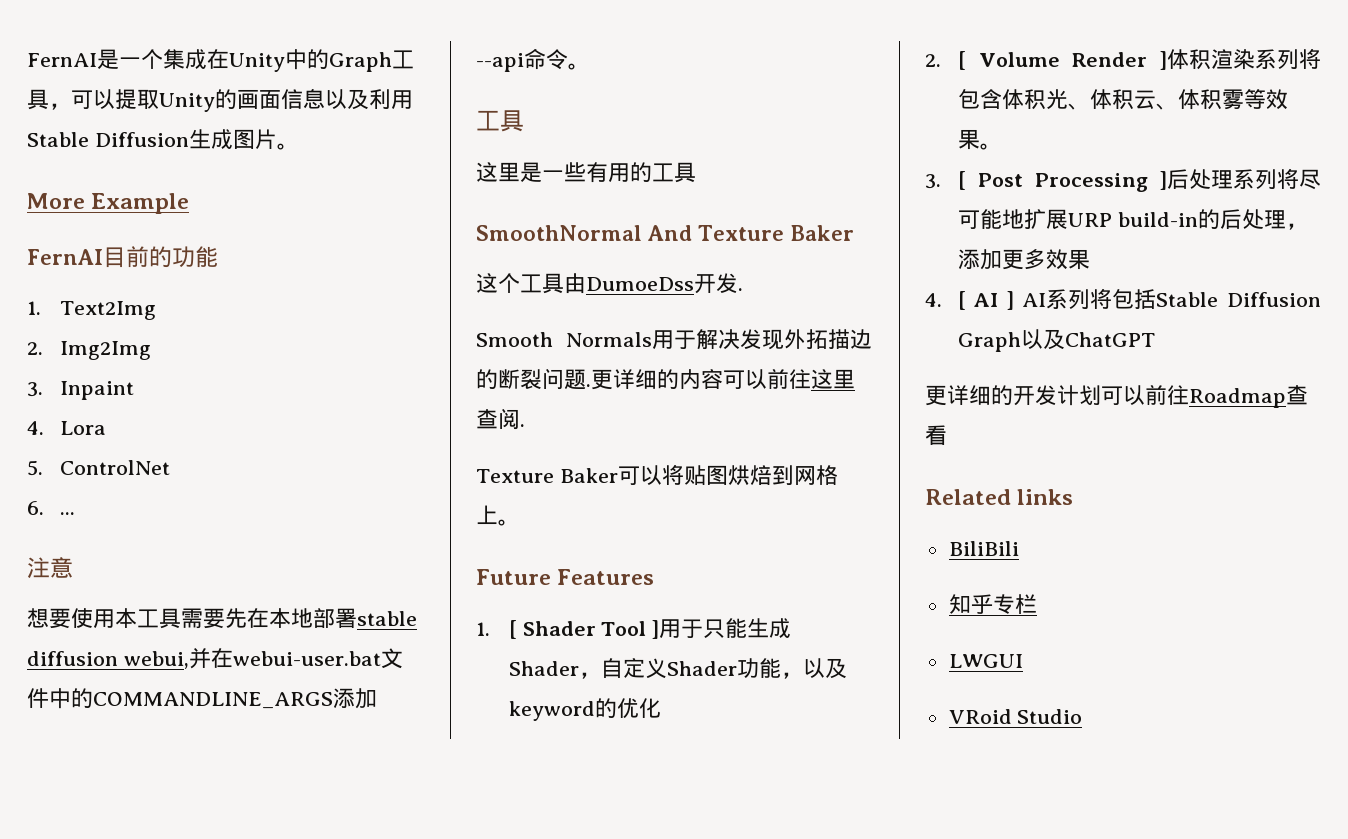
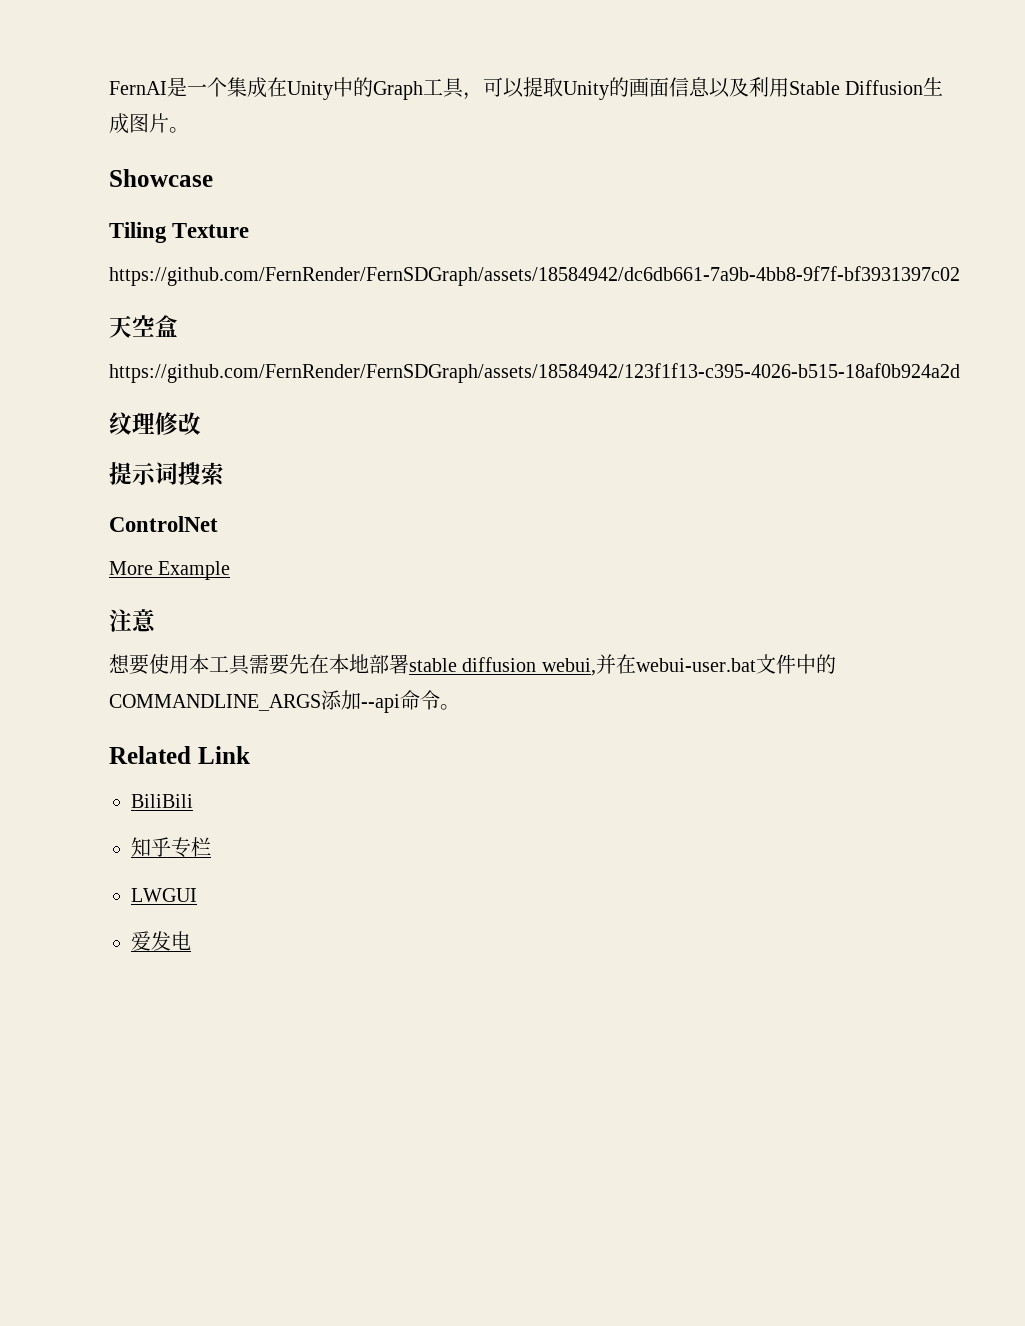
+ Showcase
+ Tiling Texture
+ https://github.com/FernRender/FernSDGraph/assets/18584942/dc6db661-7a9b-4bb8-9f7f-bf3931397c02
+ 天空盒
+ https://github.com/FernRender/FernSDGraph/assets/18584942/123f1f13-c395-4026-b515-18af0b924a2d
+ 纹理修改
+ 提示词搜索
+ ControlNet
  More Example
- FernAI目前的功能
- 1. Text2Img
- 2. Img2Img
- 3. Inpaint
- 4. Lora
- 5. ControlNet
- 6. ...
  想要使用本工具需要先在本地部署stable diffusion webui,并在webui-user.bat文件中的COMMANDLINE_ARGS添加--api命令。
- 工具
- 这里是一些有用的工具
- SmoothNormal And Texture Baker
- 这个工具由DumoeDss开发.
- Smooth Normals用于解决发现外拓描边的断裂问题.更详细的内容可以前往这里查阅.
- Texture Baker可以将贴图烘焙到网格上。
- Future Features
- 1. [ Shader Tool ]用于只能生成Shader，自定义Shader功能，以及keyword的优化
- 2. [ Volume Render ]体积渲染系列将包含体积光、体积云、体积雾等效果。
- 3. [ Post Processing ]后处理系列将尽可能地扩展URP build-in的后处理，添加更多效果
- 4. [ AI ] AI系列将包括Stable Diffusion Graph以及ChatGPT
- 更详细的开发计划可以前往Roadmap查看
- Related links
+ Related Link
- VRoid Studio
+ 爱发电

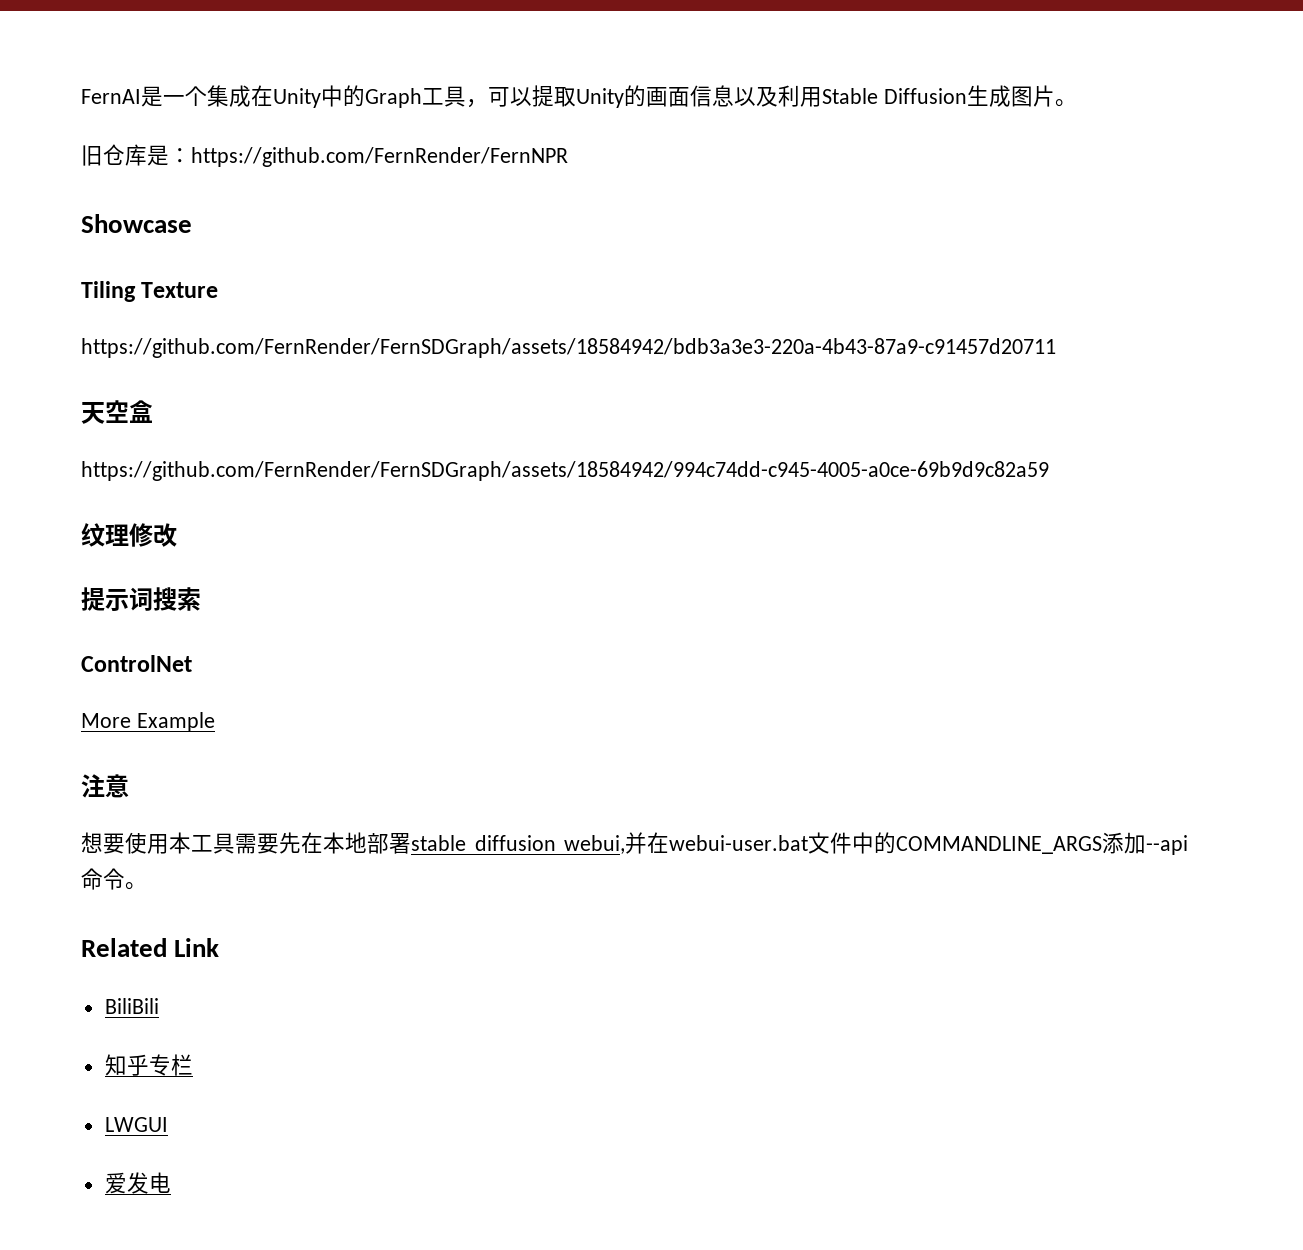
+ 旧仓库是：https://github.com/FernRender/FernNPR
- https://github.com/FernRender/FernSDGraph/assets/18584942/dc6db661-7a9b-4bb8-9f7f-bf3931397c02
+ https://github.com/FernRender/FernSDGraph/assets/18584942/bdb3a3e3-220a-4b43-87a9-c91457d20711
- https://github.com/FernRender/FernSDGraph/assets/18584942/123f1f13-c395-4026-b515-18af0b924a2d
+ https://github.com/FernRender/FernSDGraph/assets/18584942/994c74dd-c945-4005-a0ce-69b9d9c82a59

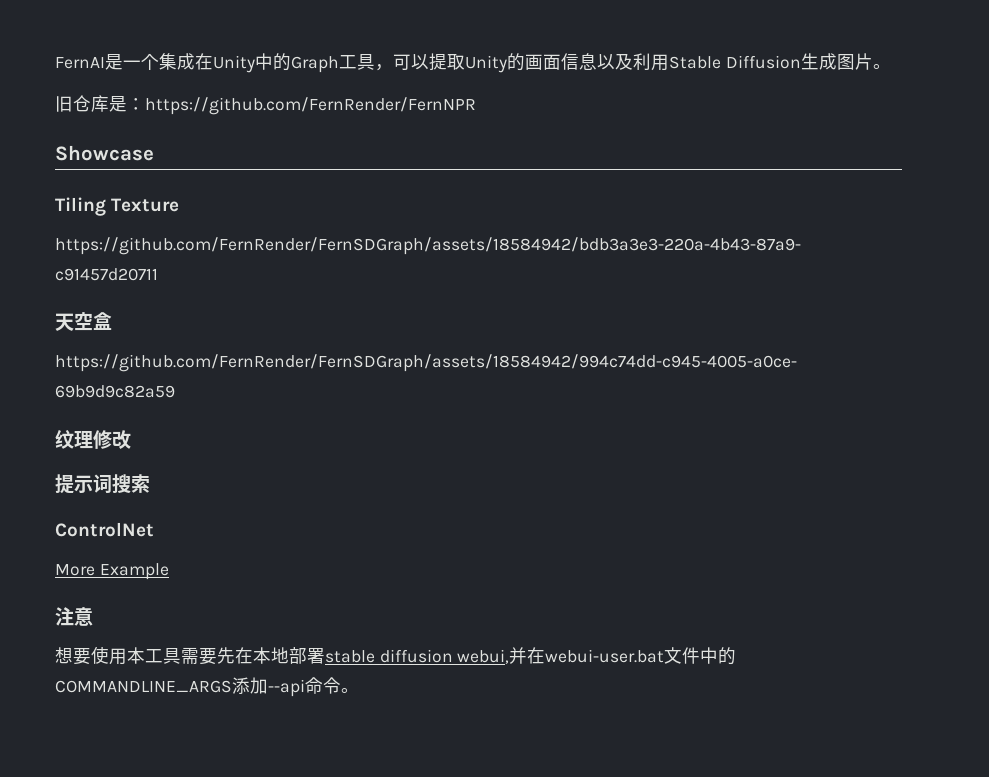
- Related Link
- BiliBili
- 知乎专栏
- LWGUI
- 爱发电

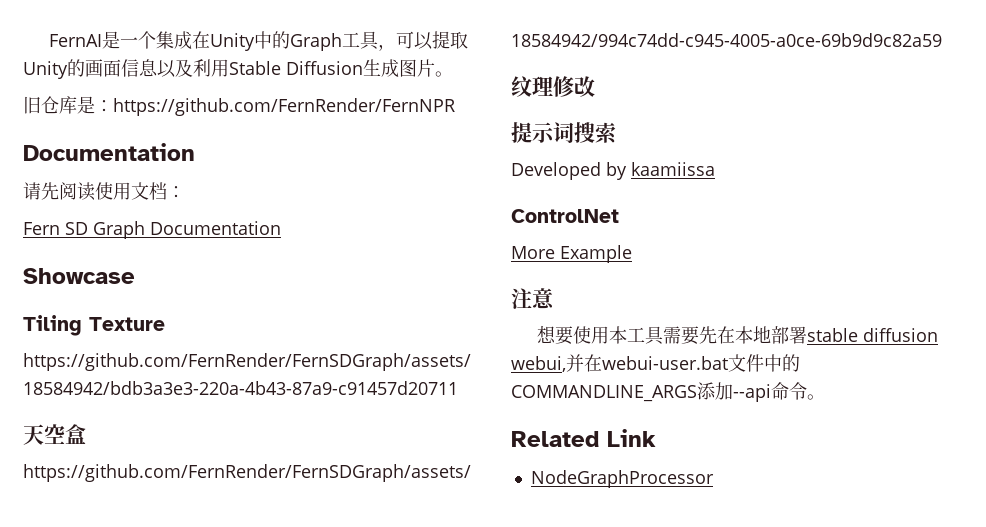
  旧仓库是：https://github.com/FernRender/FernNPR
+ Documentation
+ 请先阅读使用文档：
+ Fern SD Graph Documentation
+ Developed by kaamiissa
+ Related Link
+ NodeGraphProcessor

